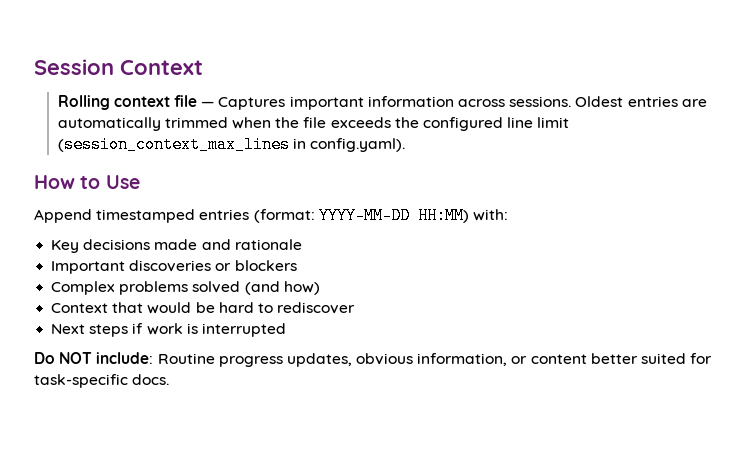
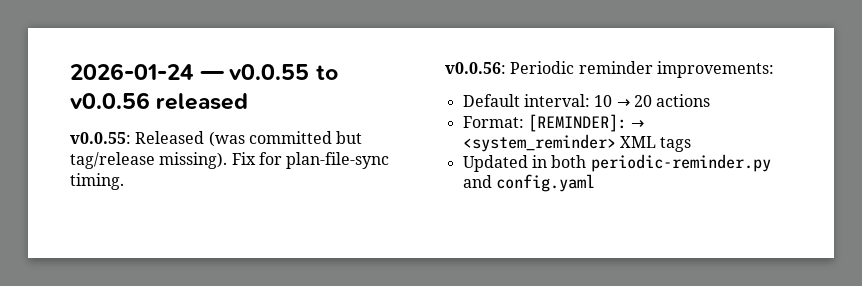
- Session Context
- Rolling context file — Captures important information across sessions. Oldest entries are automatically trimmed when the file exceeds the configured line limit (session_context_max_lines in config.yaml).
- How to Use
- Append timestamped entries (format: YYYY-MM-DD HH:MM) with:
- Key decisions made and rationale
- Important discoveries or blockers
- Complex problems solved (and how)
- Context that would be hard to rediscover
- Next steps if work is interrupted
- Do NOT include: Routine progress updates, obvious information, or content better suited for task-specific docs.
+ 2026-01-24 — v0.0.55 to v0.0.56 released
+ v0.0.55: Released (was committed but tag/release missing). Fix for plan-file-sync timing.
+ v0.0.56: Periodic reminder improvements:
+ Default interval: 10 → 20 actions
+ Format: [REMINDER]: → <system_reminder> XML tags
+ Updated in both periodic-reminder.py and config.yaml

